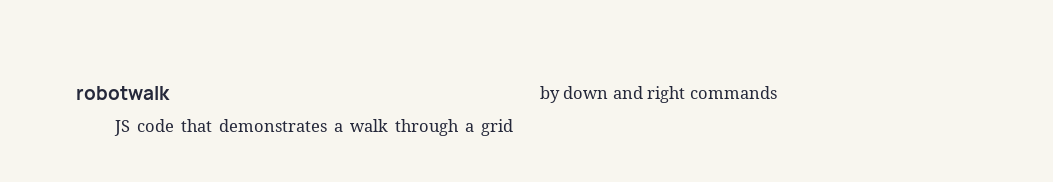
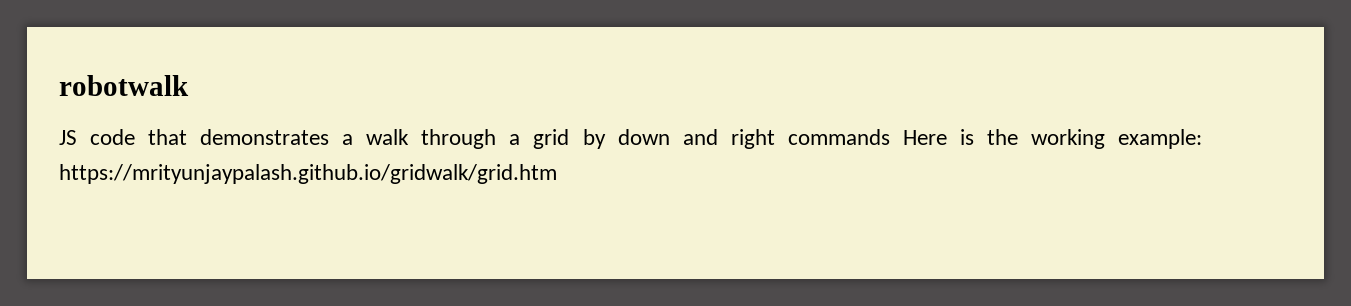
- JS code that demonstrates a walk through a grid by down and right commands
+ JS code that demonstrates a walk through a grid by down and right commands Here is the working example: https://mrityunjaypalash.github.io/gridwalk/grid.htm

